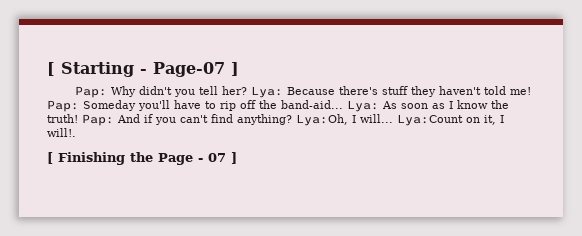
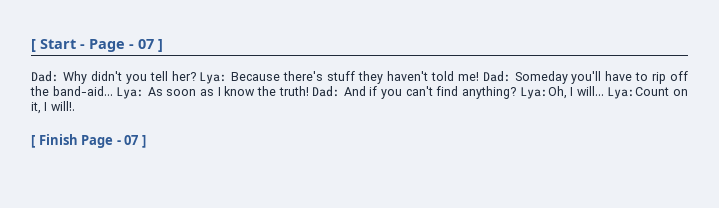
- [ Starting - Page-07 ]
+ [ Start - Page - 07 ]
- Pap: Why didn't you tell her?
+ Dad: Why didn't you tell her?
- Pap: Someday you'll have to rip off the band-aid...
+ Dad: Someday you'll have to rip off the band-aid...
- Pap: And if you can't find anything?
+ Dad: And if you can't find anything?
- [ Finishing the Page - 07 ]
+ [ Finish Page - 07 ]

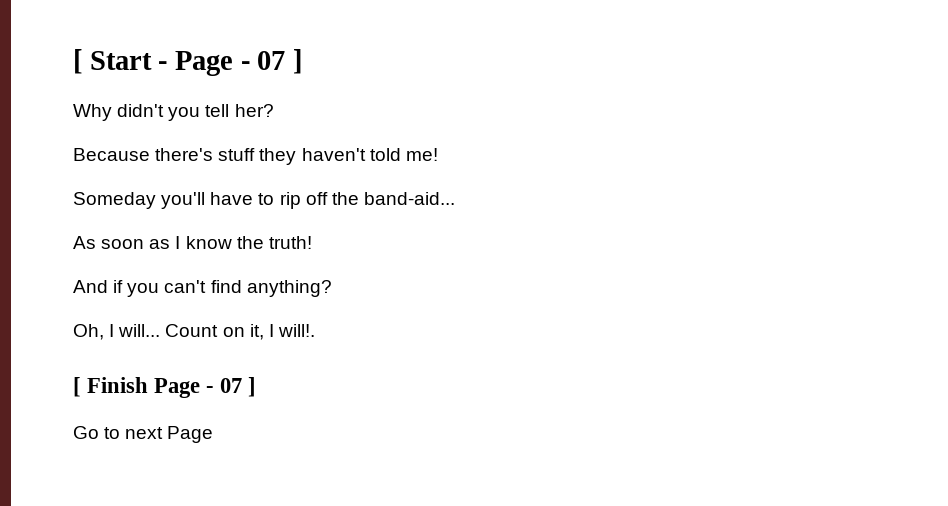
- Dad: Why didn't you tell her? Lya: Because there's stuff they haven't told me! Dad: Someday you'll have to rip off the band-aid... Lya: As soon as I know the truth! Dad: And if you can't find anything? Lya:Oh, I will...
+ Why didn't you tell her?
+ Because there's stuff they haven't told me!
+ Someday you'll have to rip off the band-aid...
+ As soon as I know the truth!
+ And if you can't find anything?
+ Oh, I will...
- Lya:Count on it, I will!.
+ Count on it, I will!.
+ Go to next Page

